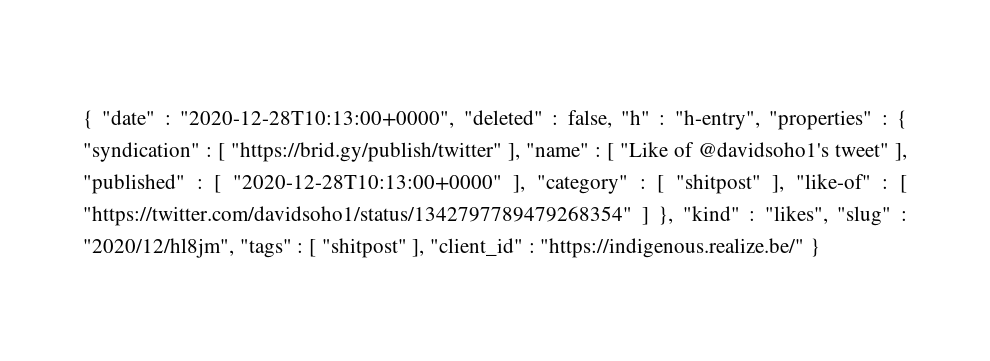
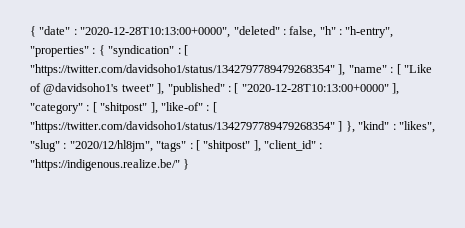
- { "date" : "2020-12-28T10:13:00+0000", "deleted" : false, "h" : "h-entry", "properties" : { "syndication" : [ "https://brid.gy/publish/twitter" ], "name" : [ "Like of @davidsoho1's tweet" ], "published" : [ "2020-12-28T10:13:00+0000" ], "category" : [ "shitpost" ], "like-of" : [ "https://twitter.com/davidsoho1/status/1342797789479268354" ] }, "kind" : "likes", "slug" : "2020/12/hl8jm", "tags" : [ "shitpost" ], "client_id" : "https://indigenous.realize.be/" }
+ { "date" : "2020-12-28T10:13:00+0000", "deleted" : false, "h" : "h-entry", "properties" : { "syndication" : [ "https://twitter.com/davidsoho1/status/1342797789479268354" ], "name" : [ "Like of @davidsoho1's tweet" ], "published" : [ "2020-12-28T10:13:00+0000" ], "category" : [ "shitpost" ], "like-of" : [ "https://twitter.com/davidsoho1/status/1342797789479268354" ] }, "kind" : "likes", "slug" : "2020/12/hl8jm", "tags" : [ "shitpost" ], "client_id" : "https://indigenous.realize.be/" }

